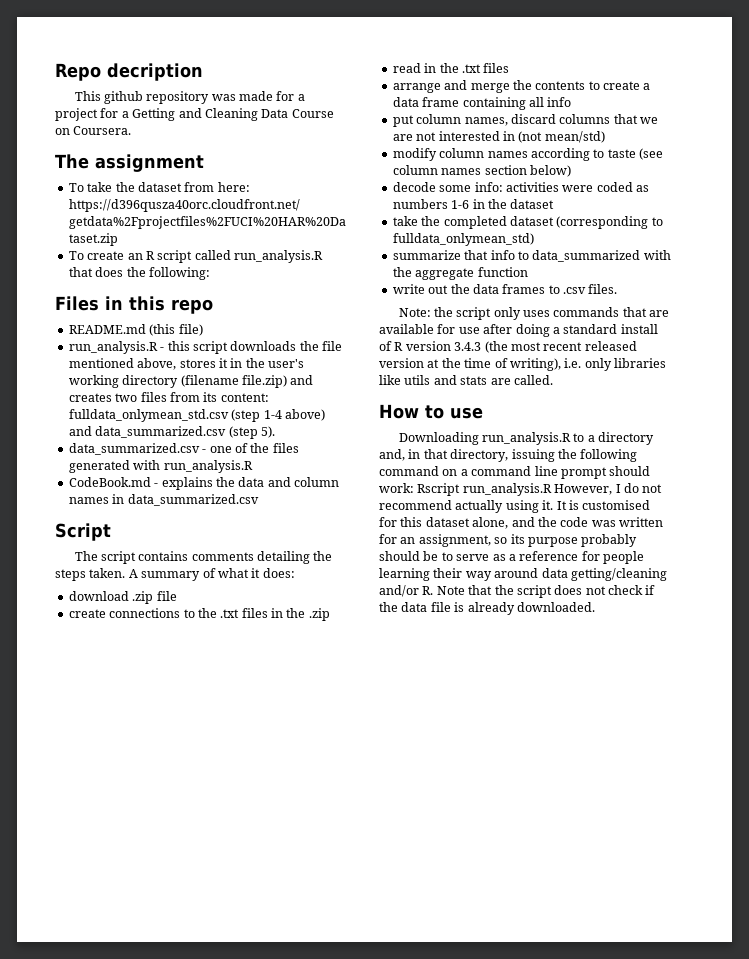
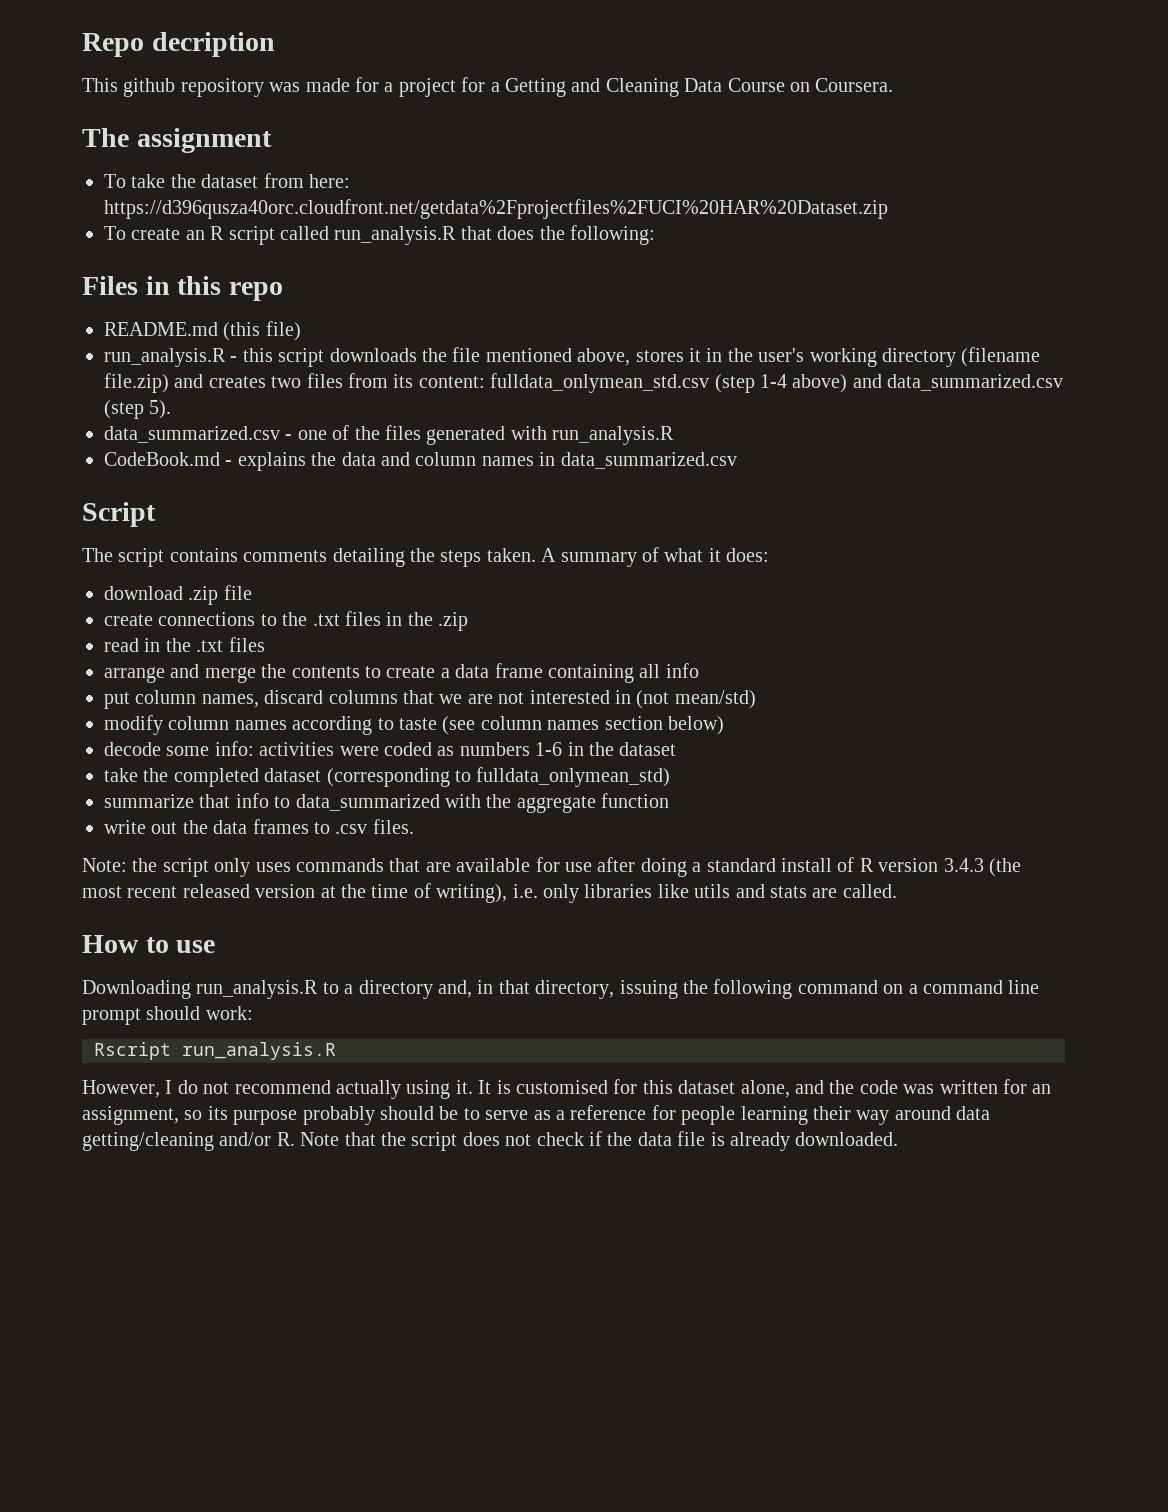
- Downloading run_analysis.R to a directory and, in that directory, issuing the following command on a command line prompt should work: Rscript run_analysis.R However, I do not recommend actually using it.
+ Downloading run_analysis.R to a directory and, in that directory, issuing the following command on a command line prompt should work:
+ Rscript run_analysis.R
+ However, I do not recommend actually using it.

